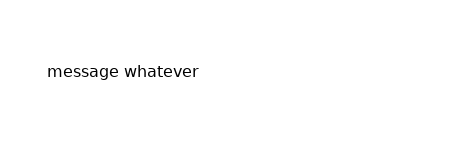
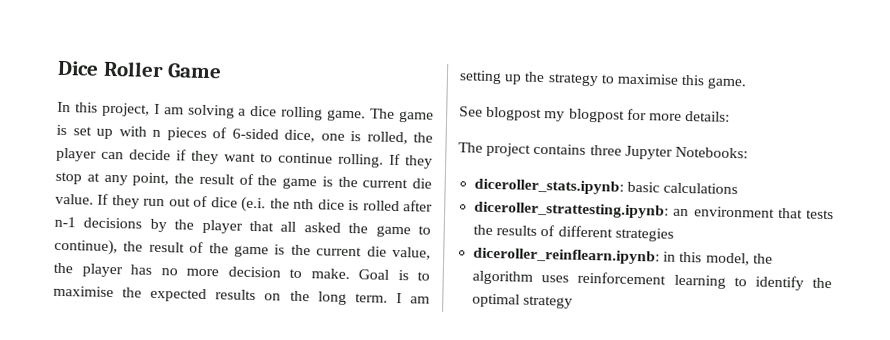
- message whatever
+ Dice Roller Game
+ In this project, I am solving a dice rolling game. The game is set up with n pieces of 6-sided dice, one is rolled, the player can decide if they want to continue rolling. If they stop at any point, the result of the game is the current die value. If they run out of dice (e.i. the nth dice is rolled after n-1 decisions by the player that all asked the game to continue), the result of the game is the current die value, the player has no more decision to make. Goal is to maximise the expected results on the long term. I am setting up the strategy to maximise this game.
+ See blogpost my blogpost for more details:
+ The project contains three Jupyter Notebooks:
+ diceroller_stats.ipynb: basic calculations
+ diceroller_strattesting.ipynb: an environment that tests the results of different strategies
+ diceroller_reinflearn.ipynb: in this model, the algorithm uses reinforcement learning to identify the optimal strategy

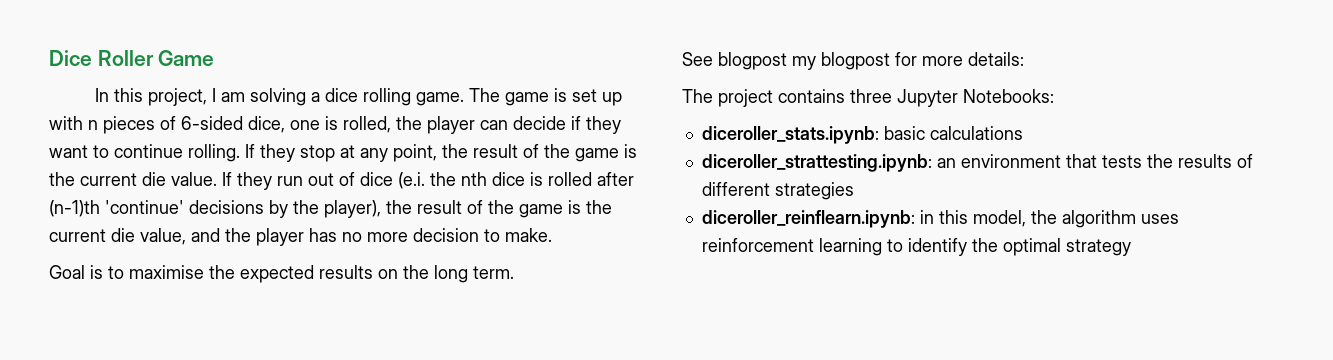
- If they run out of dice (e.i. the nth dice is rolled after n-1 decisions by the player that all asked the game to continue), the result of the game is the current die value, the player has no more decision to make. Goal is to maximise the expected results on the long term. I am setting up the strategy to maximise this game.
+ If they run out of dice (e.i. the nth dice is rolled after (n-1)th 'continue' decisions by the player), the result of the game is the current die value, and the player has no more decision to make.
+ Goal is to maximise the expected results on the long term.

